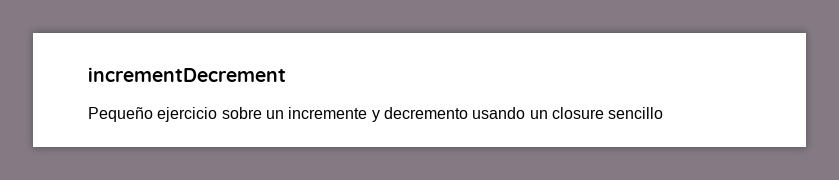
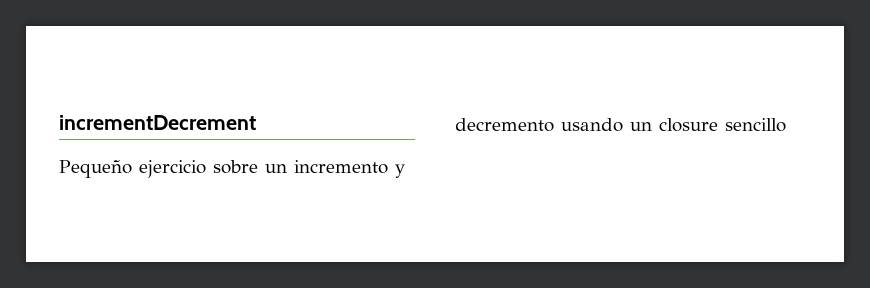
- Pequeño ejercicio sobre un incremente y decremento usando un closure sencillo
+ Pequeño ejercicio sobre un incremento y decremento usando un closure sencillo

